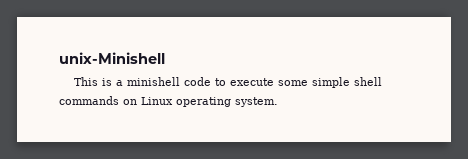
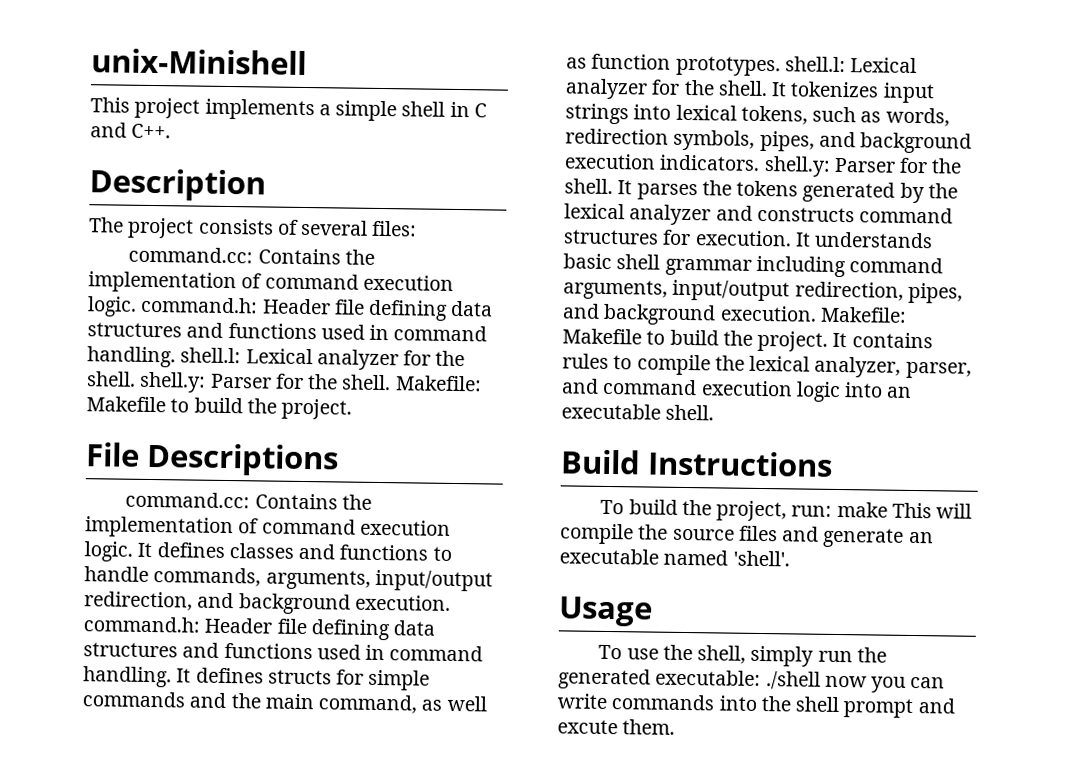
- This is a minishell code to execute some simple shell commands on Linux operating system.
+ This project implements a simple shell in C and C++.
+ Description
+ The project consists of several files:
+ command.cc: Contains the implementation of command execution logic. command.h: Header file defining data structures and functions used in command handling. shell.l: Lexical analyzer for the shell. shell.y: Parser for the shell. Makefile: Makefile to build the project.
+ File Descriptions
+ command.cc: Contains the implementation of command execution logic. It defines classes and functions to handle commands, arguments, input/output redirection, and background execution. command.h: Header file defining data structures and functions used in command handling. It defines structs for simple commands and the main command, as well as function prototypes. shell.l: Lexical analyzer for the shell. It tokenizes input strings into lexical tokens, such as words, redirection symbols, pipes, and background execution indicators. shell.y: Parser for the shell. It parses the tokens generated by the lexical analyzer and constructs command structures for execution. It understands basic shell grammar including command arguments, input/output redirection, pipes, and background execution. Makefile: Makefile to build the project. It contains rules to compile the lexical analyzer, parser, and command execution logic into an executable shell.
+ Build Instructions
+ To build the project, run: make This will compile the source files and generate an executable named 'shell'.
+ Usage
+ To use the shell, simply run the generated executable: ./shell now you can write commands into the shell prompt and excute them.

